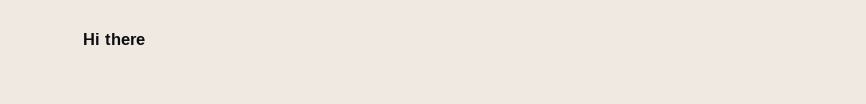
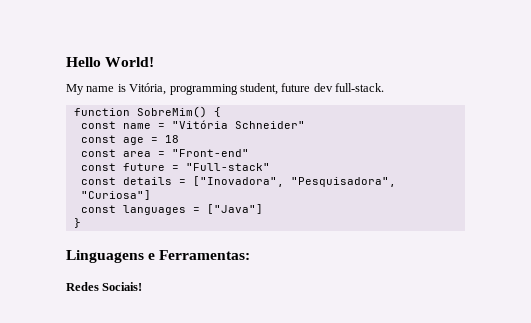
- Hi there
+ Hello World!
+ My name is Vitória, programming student, future dev full-stack.
+ function SobreMim() {
+ const name = "Vitória Schneider"
+ const age = 18
+ const area = "Front-end"
+ const future = "Full-stack"
+ const details = ["Inovadora", "Pesquisadora", "Curiosa"]
+ const languages = ["Java"]
+ }
+ Linguagens e Ferramentas:
+ Redes Sociais!

